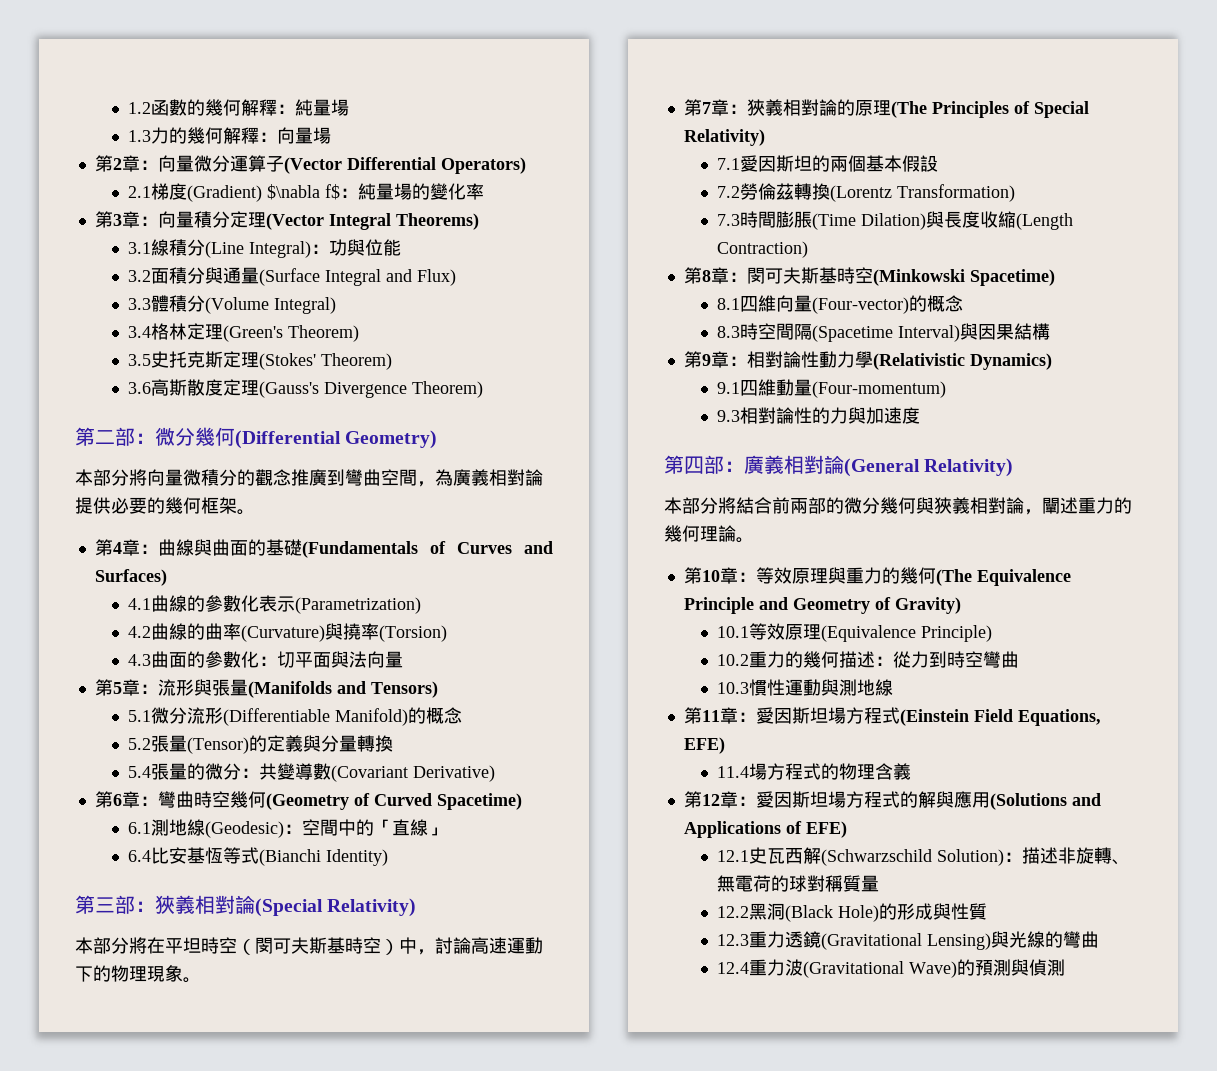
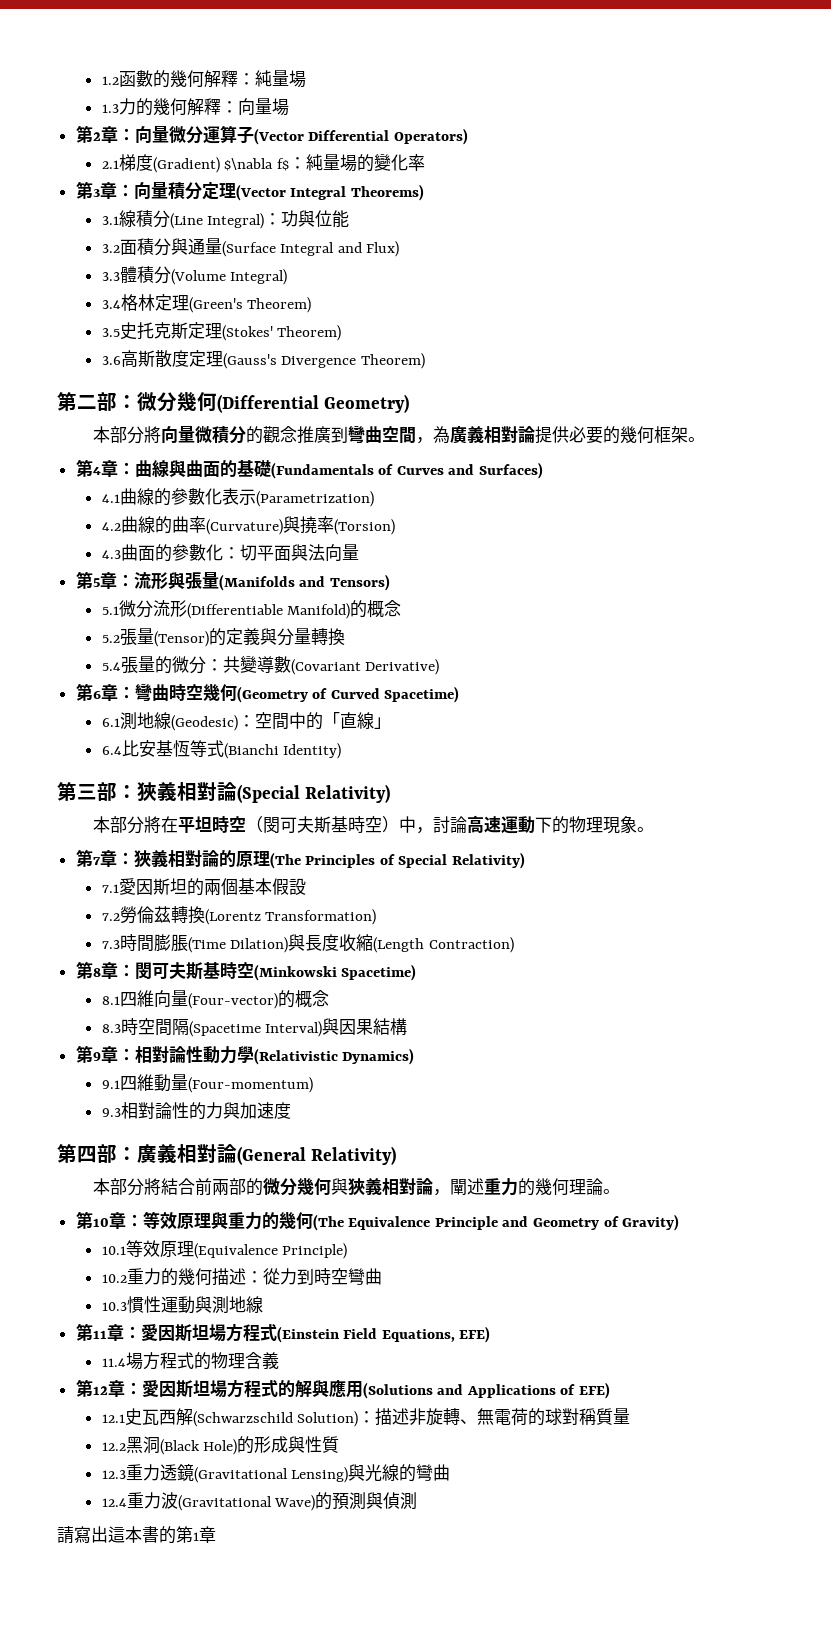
+ 請寫出這本書的第1章

